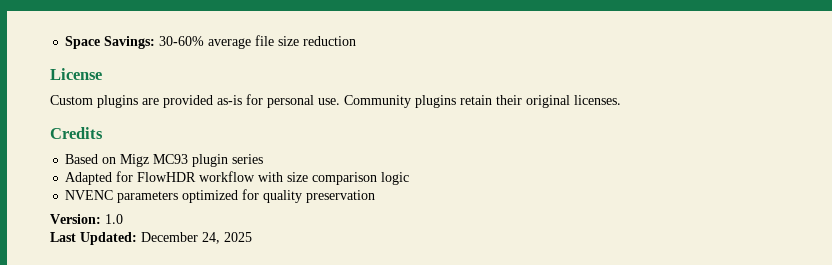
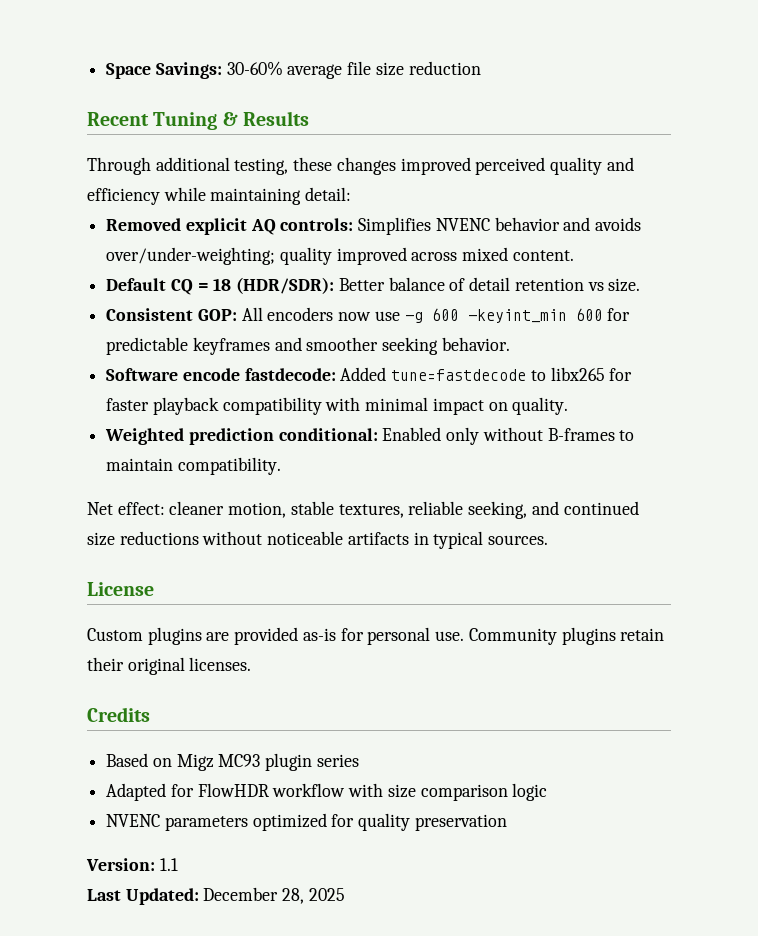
+ Recent Tuning & Results
+ Through additional testing, these changes improved perceived quality and efficiency while maintaining detail:
+ Removed explicit AQ controls: Simplifies NVENC behavior and avoids over/under-weighting; quality improved across mixed content.
+ Default CQ = 18 (HDR/SDR): Better balance of detail retention vs size.
+ Consistent GOP: All encoders now use -g 600 -keyint_min 600 for predictable keyframes and smoother seeking behavior.
+ Software encode fastdecode: Added tune=fastdecode to libx265 for faster playback compatibility with minimal impact on quality.
+ Weighted prediction conditional: Enabled only without B-frames to maintain compatibility.
+ Net effect: cleaner motion, stable textures, reliable seeking, and continued size reductions without noticeable artifacts in typical sources.
- Version: 1.0
+ Version: 1.1
- Last Updated: December 24, 2025
+ Last Updated: December 28, 2025

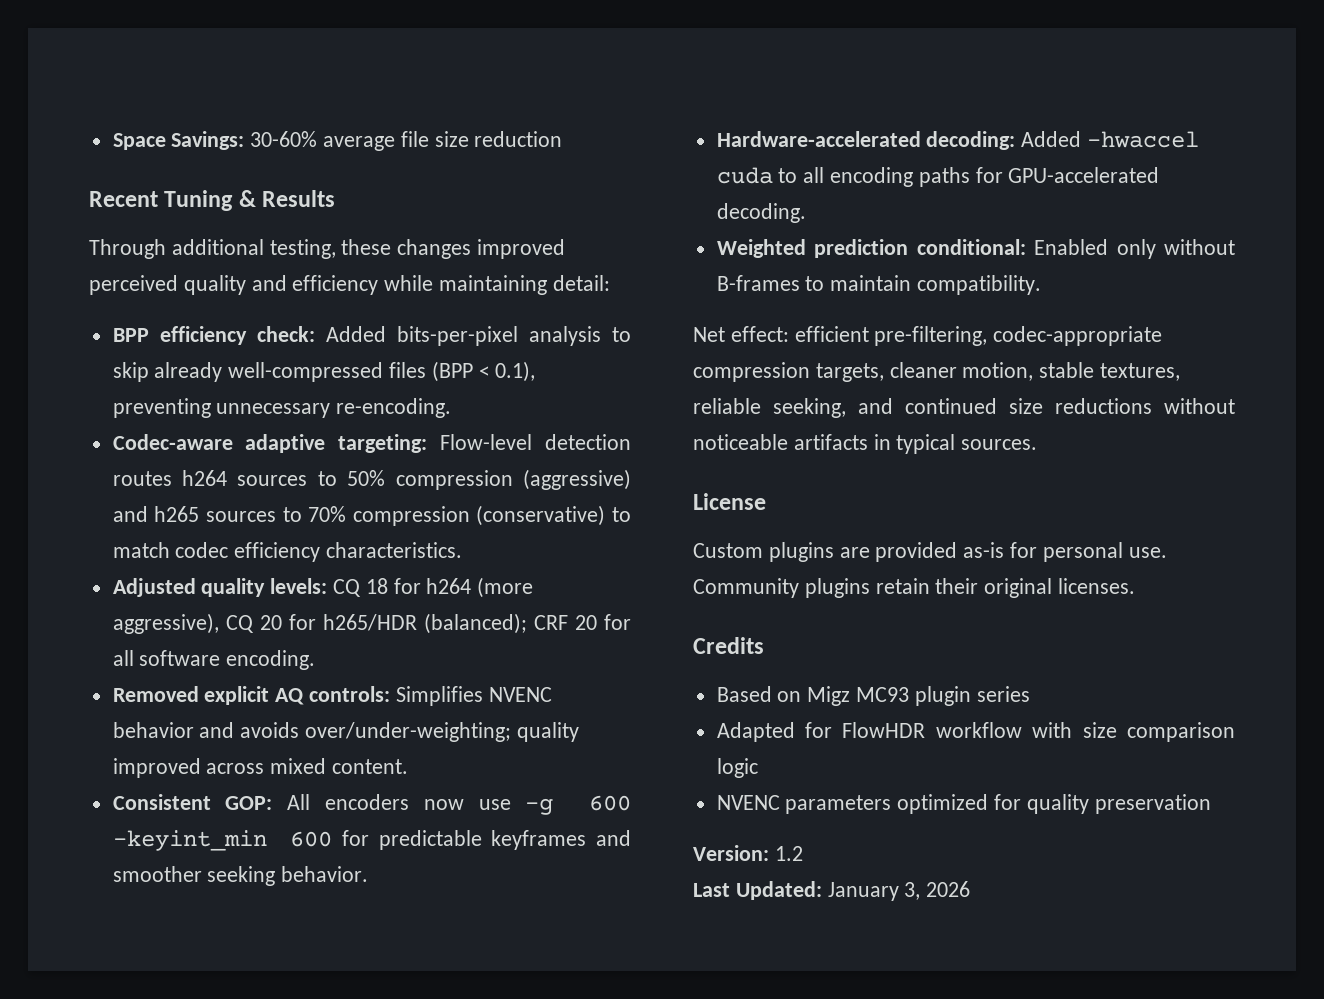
+ BPP efficiency check: Added bits-per-pixel analysis to skip already well-compressed files (BPP < 0.1), preventing unnecessary re-encoding.
+ Codec-aware adaptive targeting: Flow-level detection routes h264 sources to 50% compression (aggressive) and h265 sources to 70% compression (conservative) to match codec efficiency characteristics.
+ Adjusted quality levels: CQ 18 for h264 (more aggressive), CQ 20 for h265/HDR (balanced); CRF 20 for all software encoding.
- Default CQ = 18 (HDR/SDR): Better balance of detail retention vs size.
- Software encode fastdecode: Added tune=fastdecode to libx265 for faster playback compatibility with minimal impact on quality.
+ Hardware-accelerated decoding: Added -hwaccel cuda to all encoding paths for GPU-accelerated decoding.
- Net effect: cleaner motion, stable textures, reliable seeking, and continued size reductions without noticeable artifacts in typical sources.
+ Net effect: efficient pre-filtering, codec-appropriate compression targets, cleaner motion, stable textures, reliable seeking, and continued size reductions without noticeable artifacts in typical sources.
- Version: 1.1
+ Version: 1.2
- Last Updated: December 28, 2025
+ Last Updated: January 3, 2026

